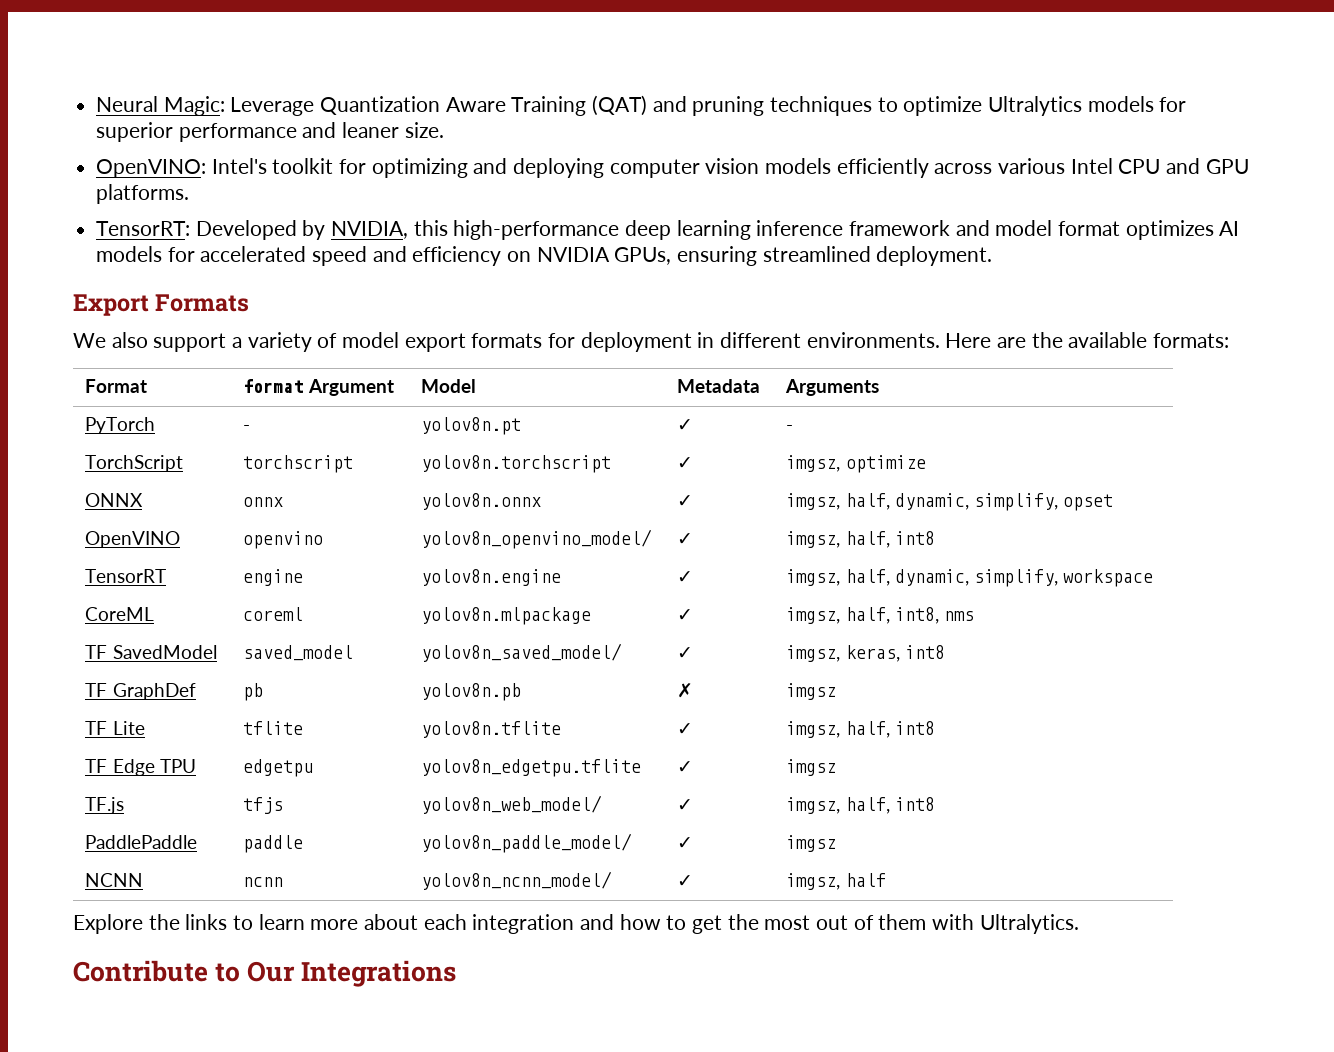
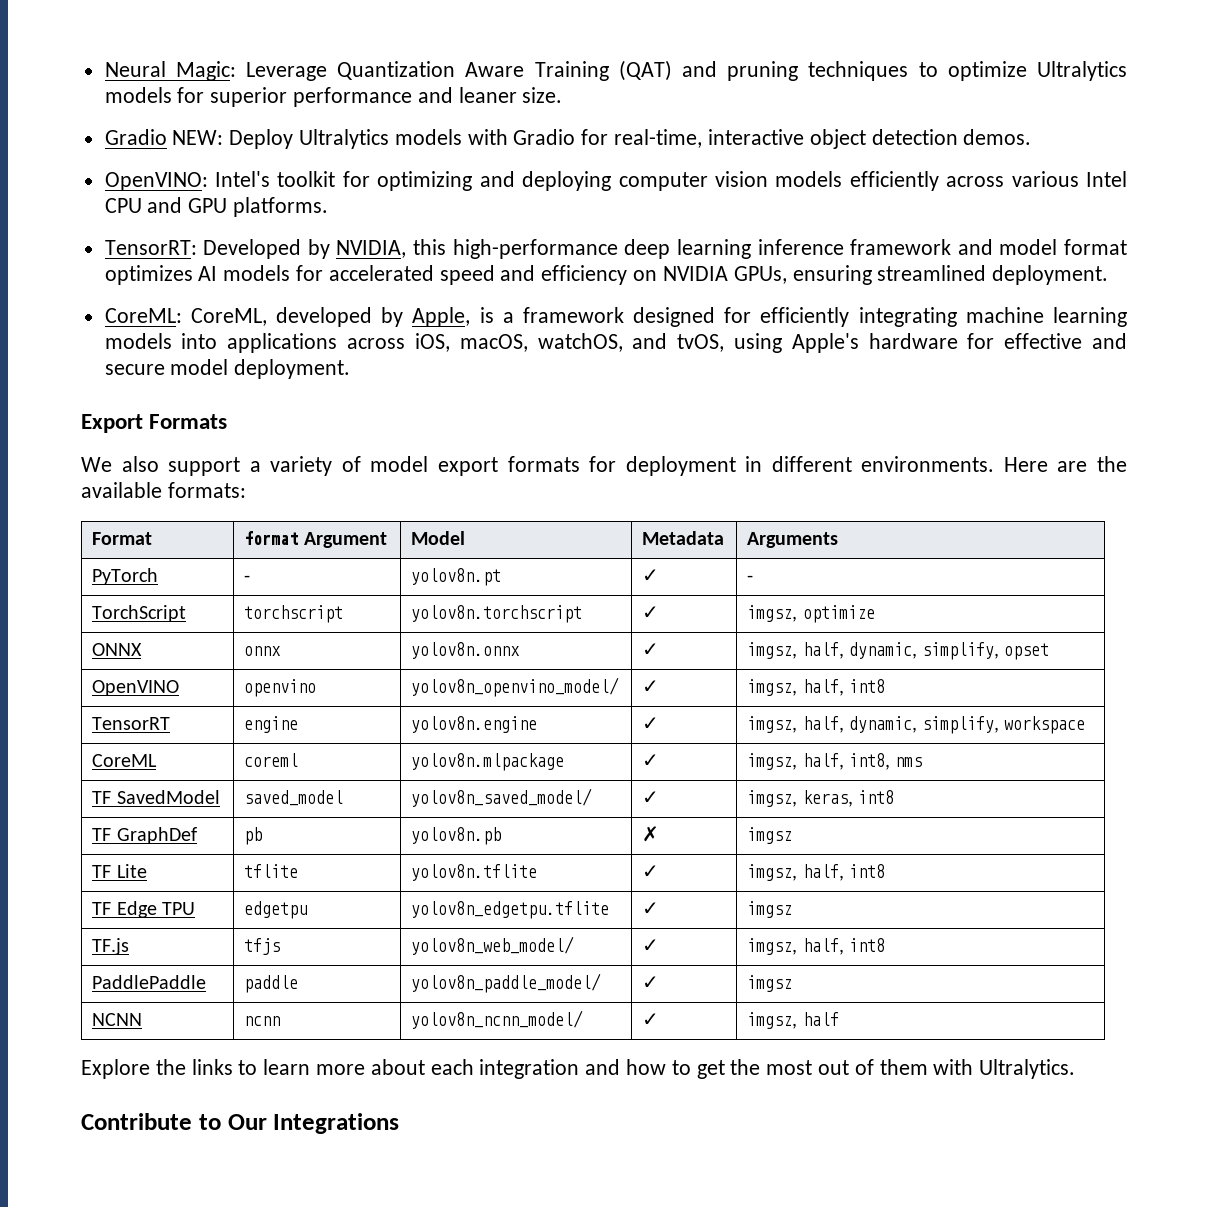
+ Gradio NEW: Deploy Ultralytics models with Gradio for real-time, interactive object detection demos.
+ CoreML: CoreML, developed by Apple, is a framework designed for efficiently integrating machine learning models into applications across iOS, macOS, watchOS, and tvOS, using Apple's hardware for effective and secure model deployment.

